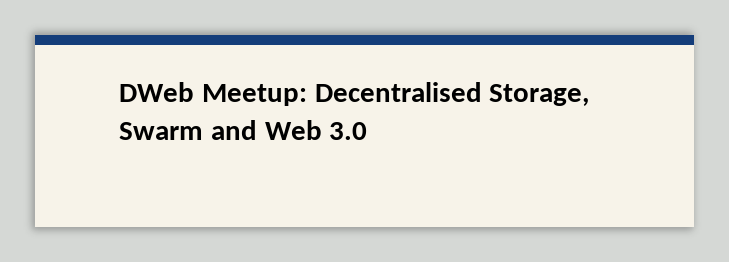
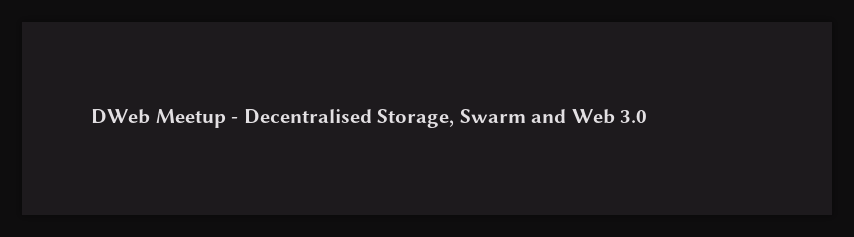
- DWeb Meetup: Decentralised Storage, Swarm and Web 3.0
+ DWeb Meetup - Decentralised Storage, Swarm and Web 3.0

